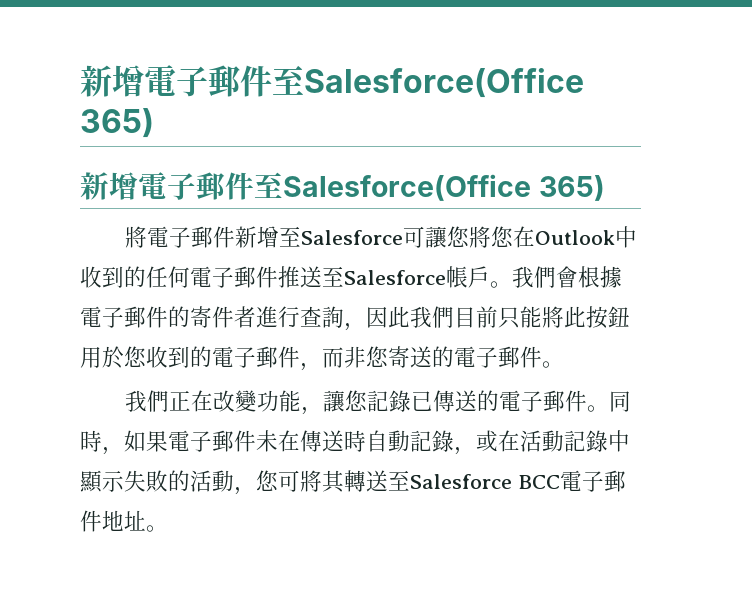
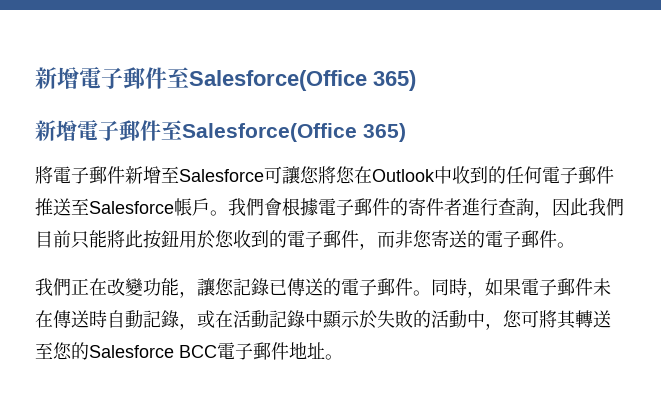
- 同時，如果電子郵件未在傳送時自動記錄，或在活動記錄中顯示失敗的活動，您可將其轉送至Salesforce BCC電子郵件地址。
+ 同時，如果電子郵件未在傳送時自動記錄，或在活動記錄中顯示於失敗的活動中，您可將其轉送至您的Salesforce BCC電子郵件地址。

